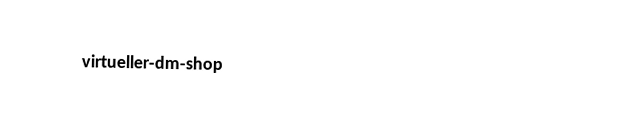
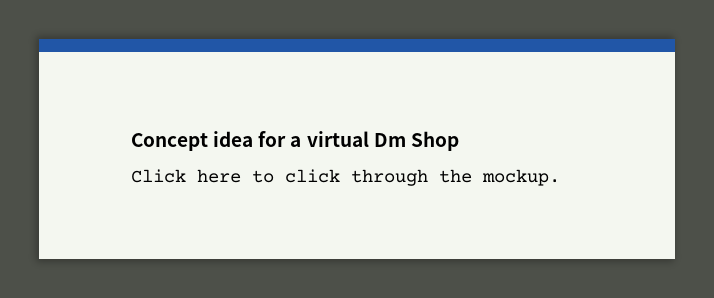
- virtueller-dm-shop
+ Concept idea for a virtual Dm Shop
+ Click here to click through the mockup.

